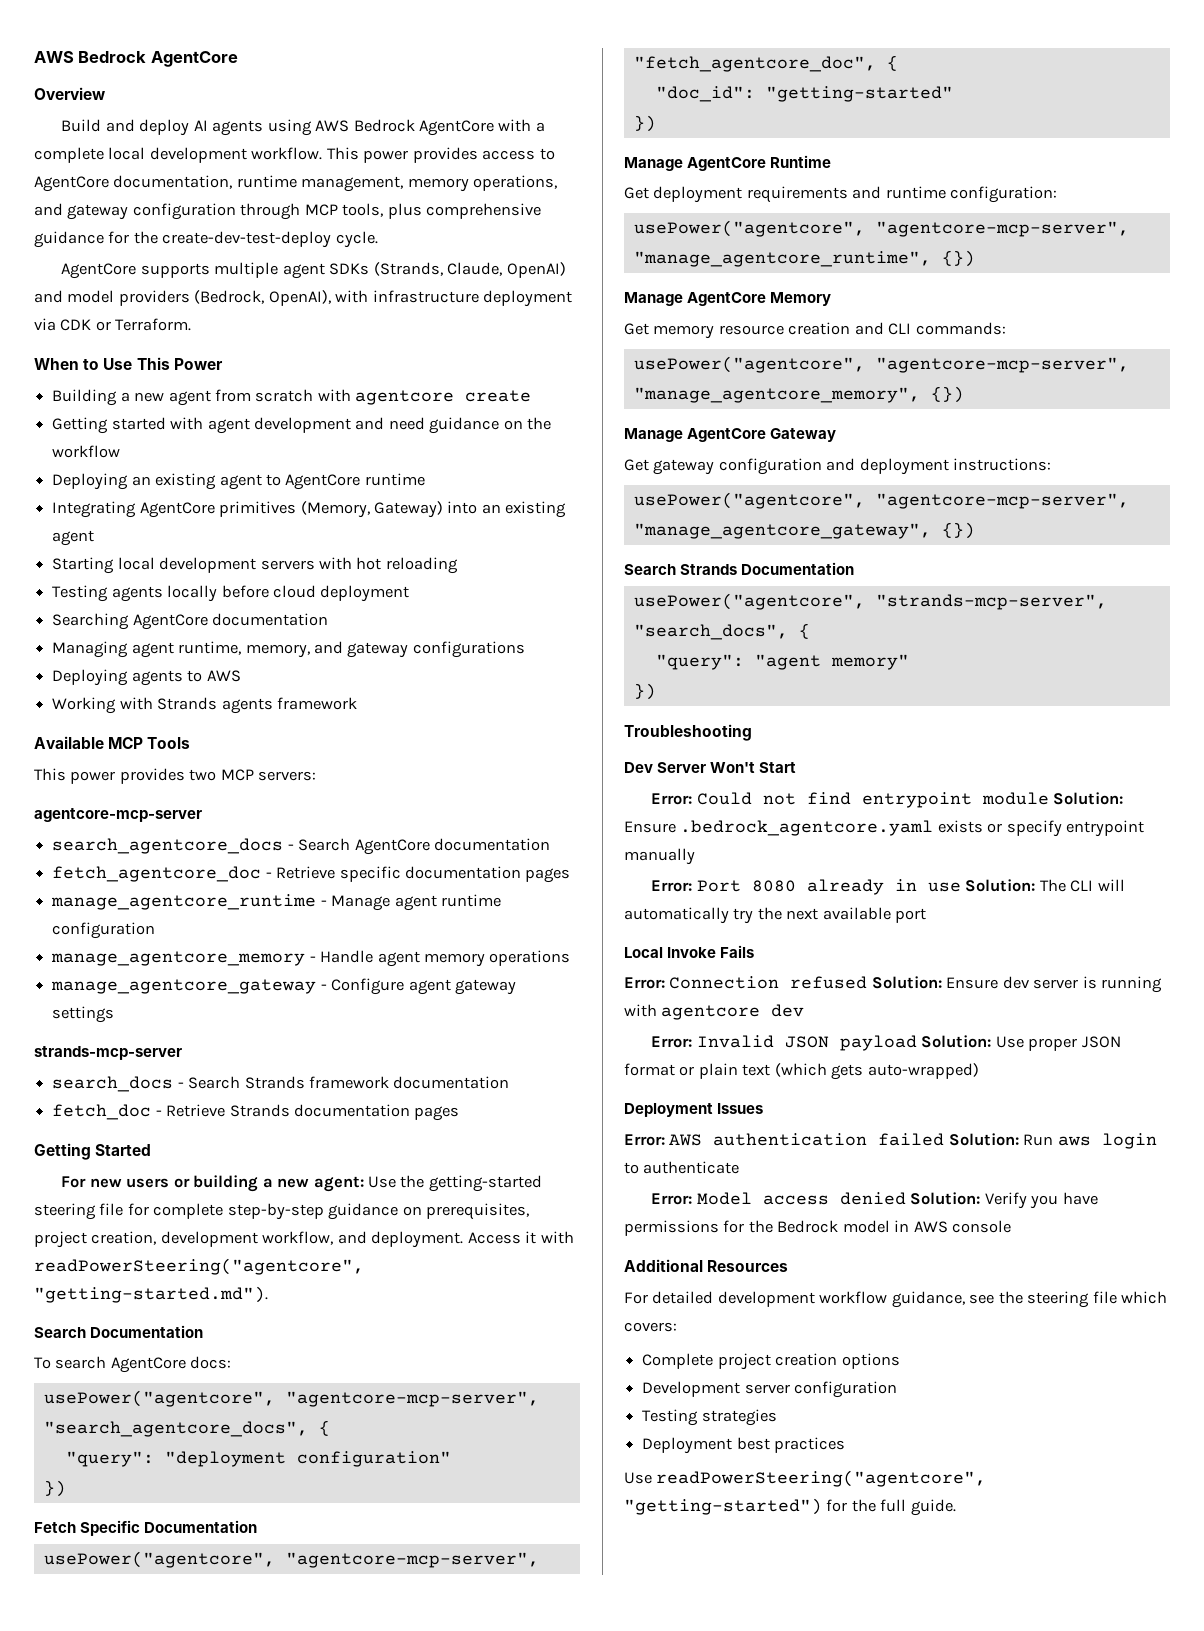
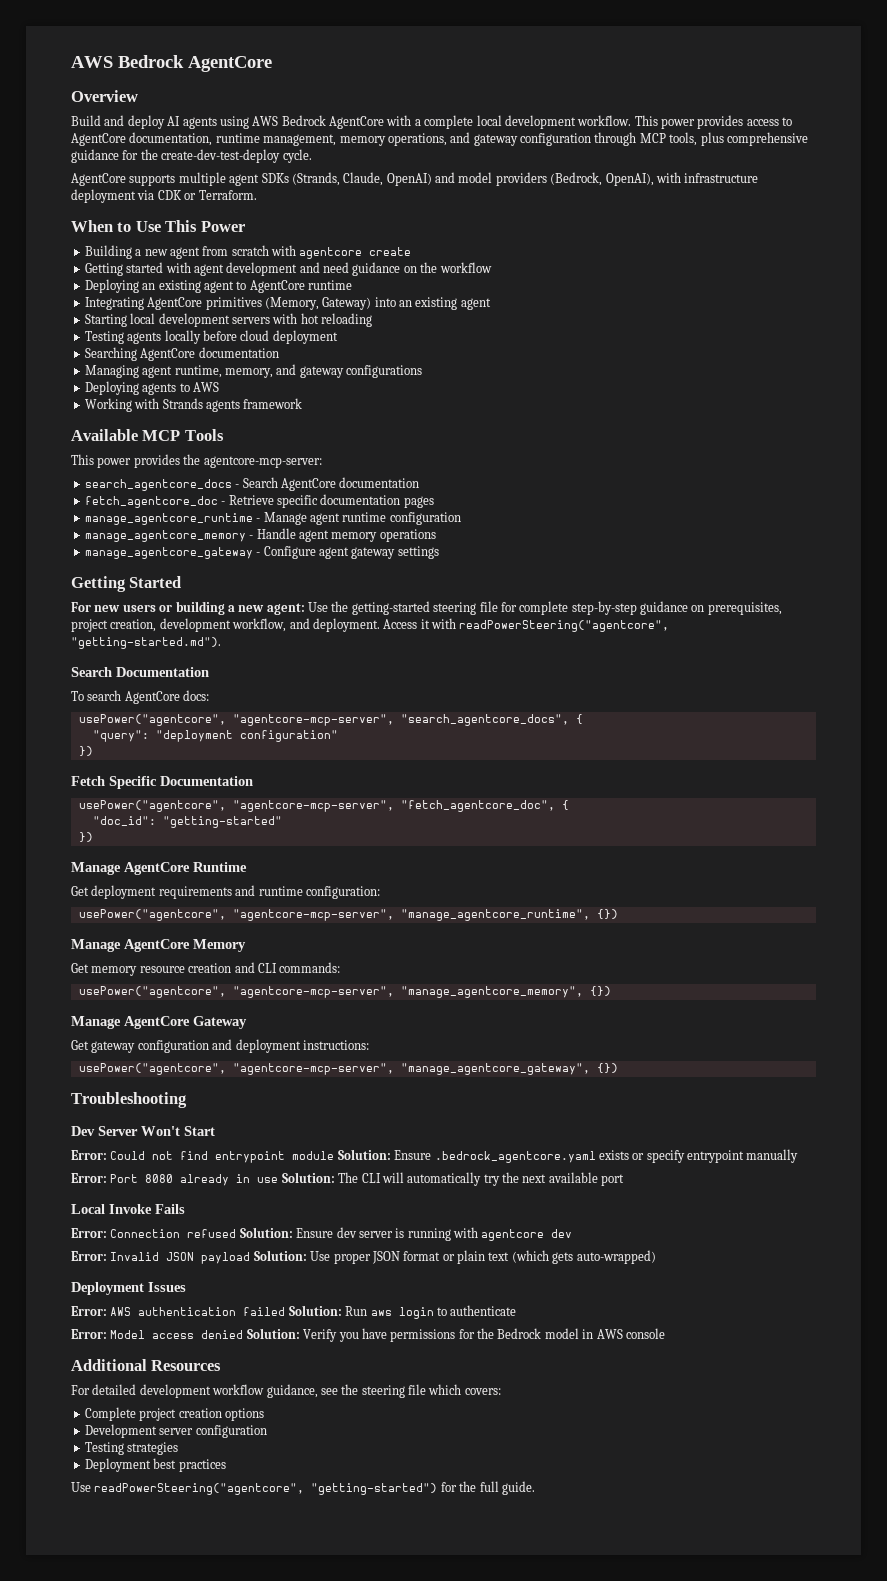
- This power provides two MCP servers:
- agentcore-mcp-server
+ This power provides the agentcore-mcp-server:
- strands-mcp-server
- search_docs - Search Strands framework documentation
- fetch_doc - Retrieve Strands documentation pages
- Search Strands Documentation
- usePower("agentcore", "strands-mcp-server", "search_docs", {
- "query": "agent memory"
- })

